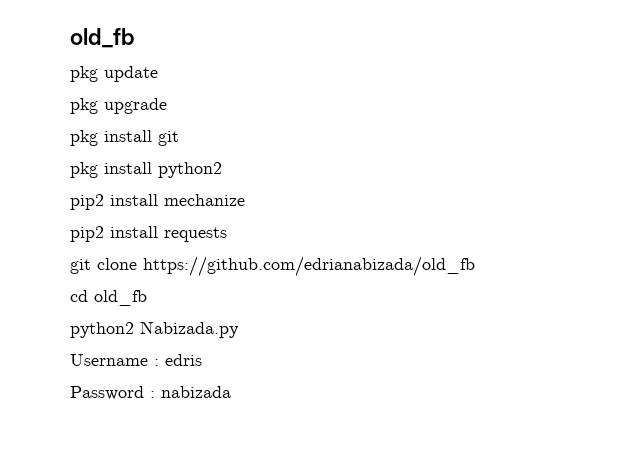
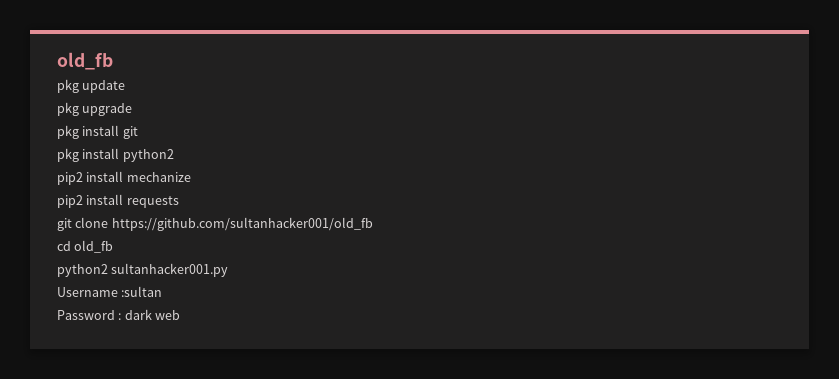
- git clone https://github.com/edrianabizada/old_fb
+ git clone https://github.com/sultanhacker001/old_fb
- python2 Nabizada.py
+ python2 sultanhacker001.py
- Username : edris
+ Username :sultan
- Password : nabizada
+ Password : dark web

